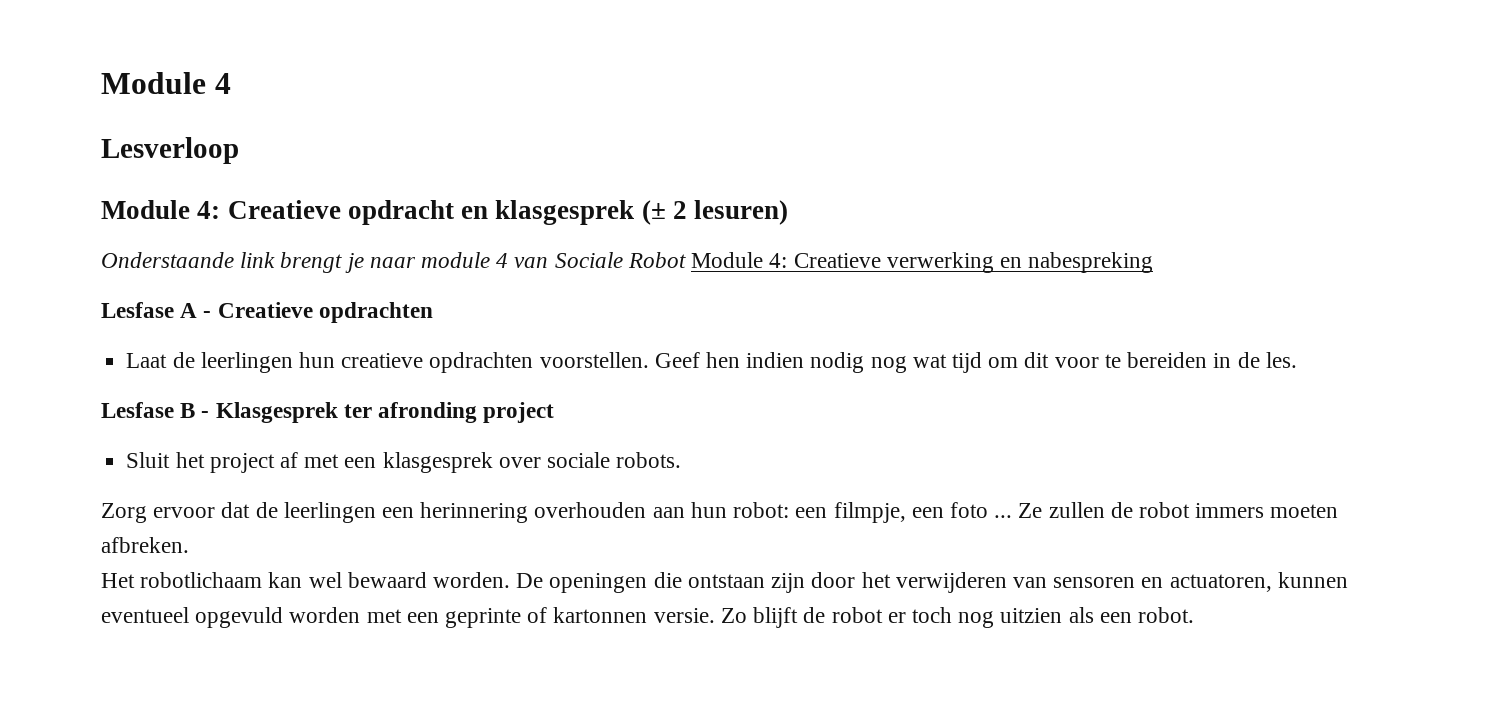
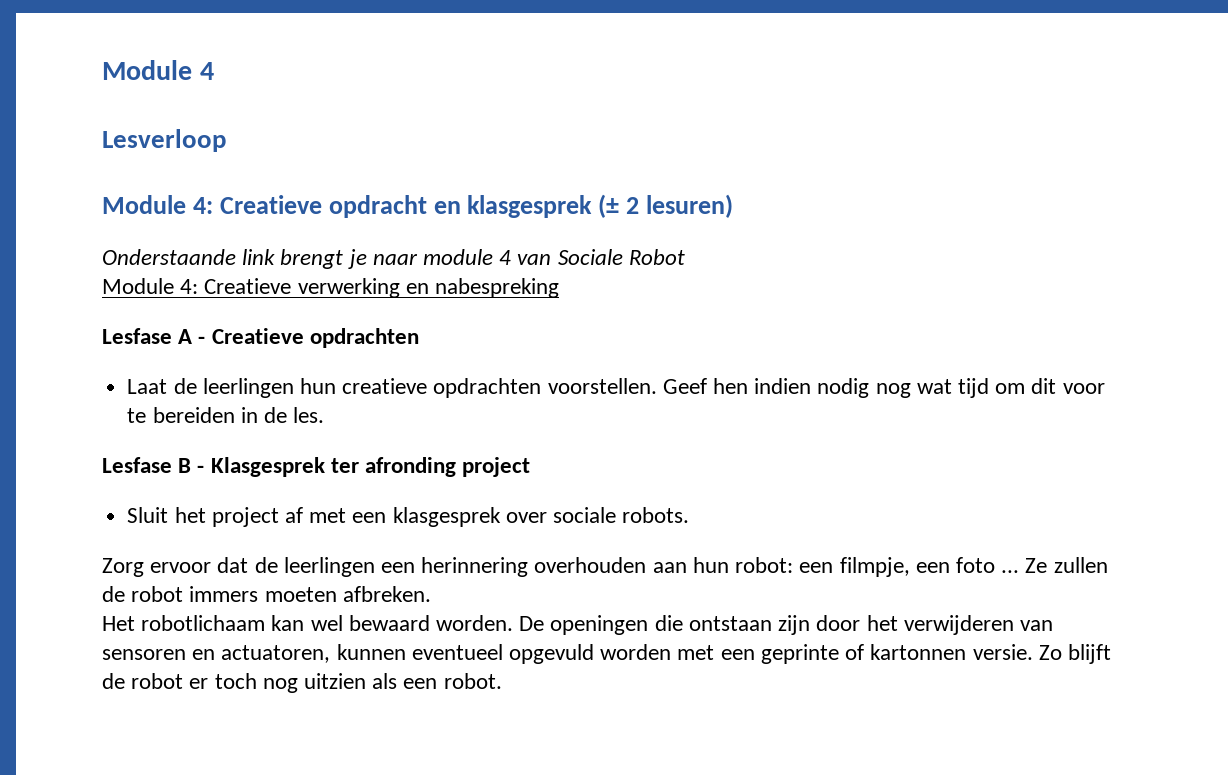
- Onderstaande link brengt je naar module 4 van Sociale Robot Module 4: Creatieve verwerking en nabespreking
+ Onderstaande link brengt je naar module 4 van Sociale Robot
+ Module 4: Creatieve verwerking en nabespreking

